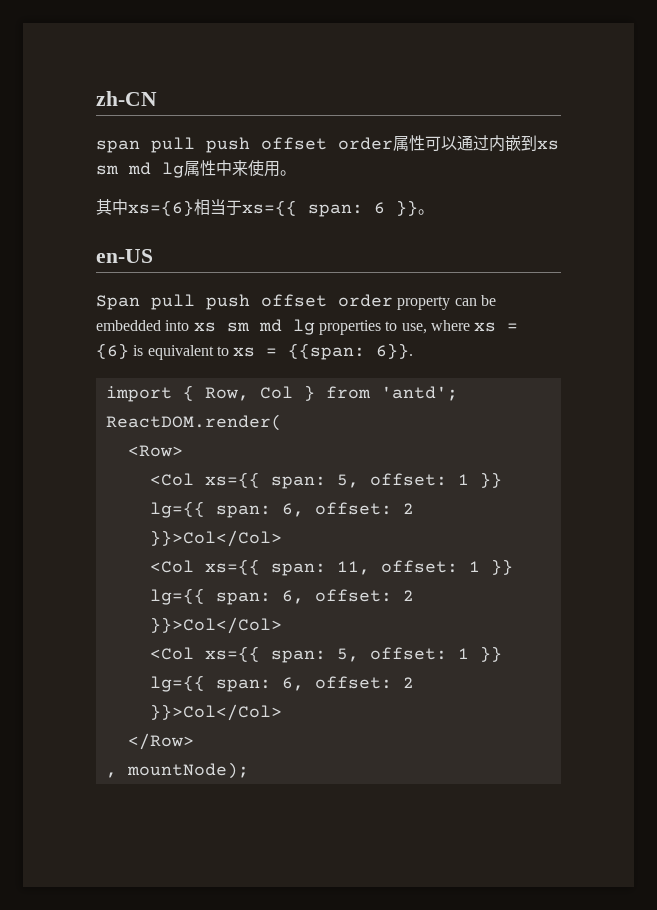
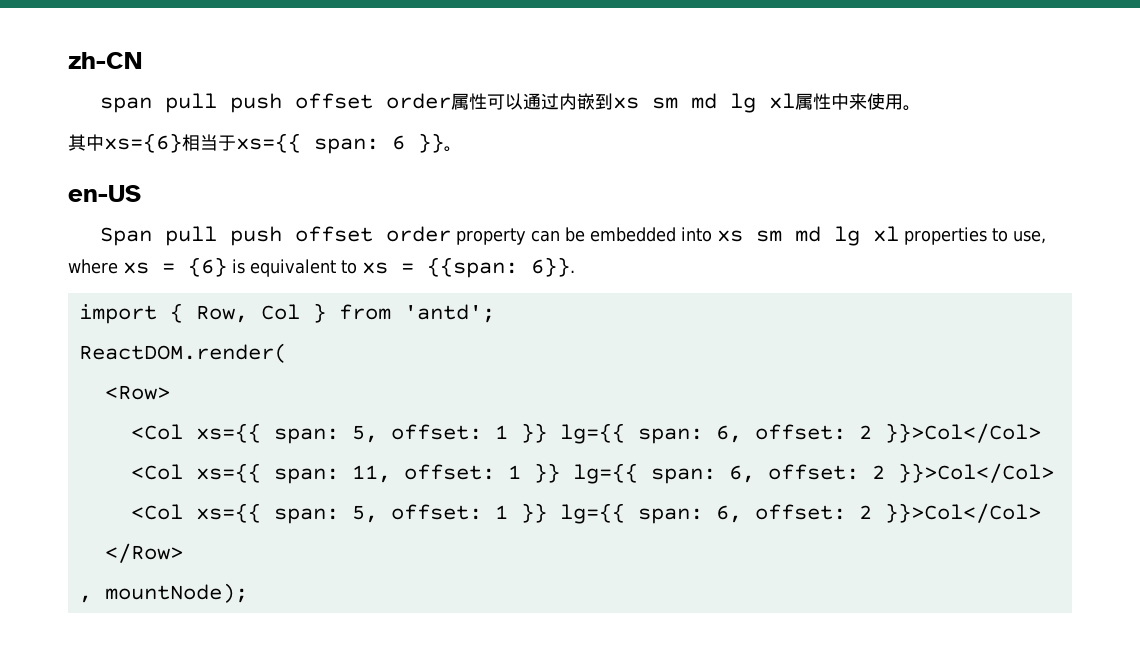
- span pull push offset order属性可以通过内嵌到xs sm md lg属性中来使用。
+ span pull push offset order属性可以通过内嵌到xs sm md lg xl属性中来使用。
- Span pull push offset order property can be embedded into xs sm md lg properties to use, where xs = {6} is equivalent to xs = {{span: 6}}.
+ Span pull push offset order property can be embedded into xs sm md lg xl properties to use, where xs = {6} is equivalent to xs = {{span: 6}}.

